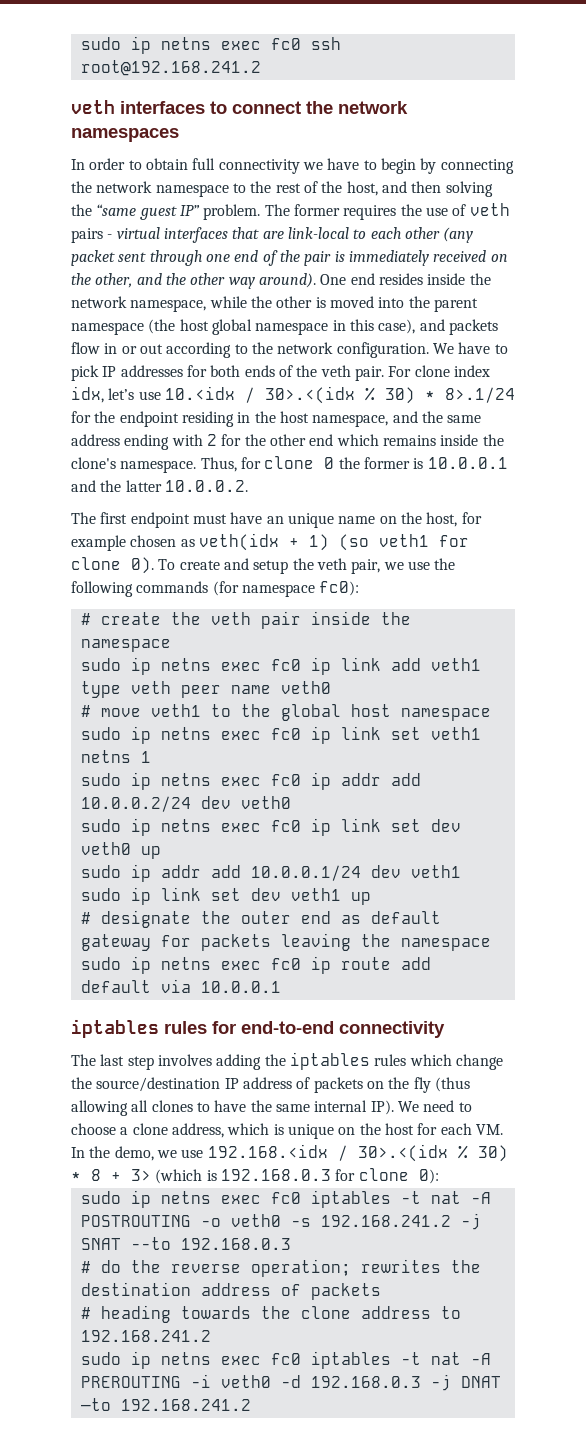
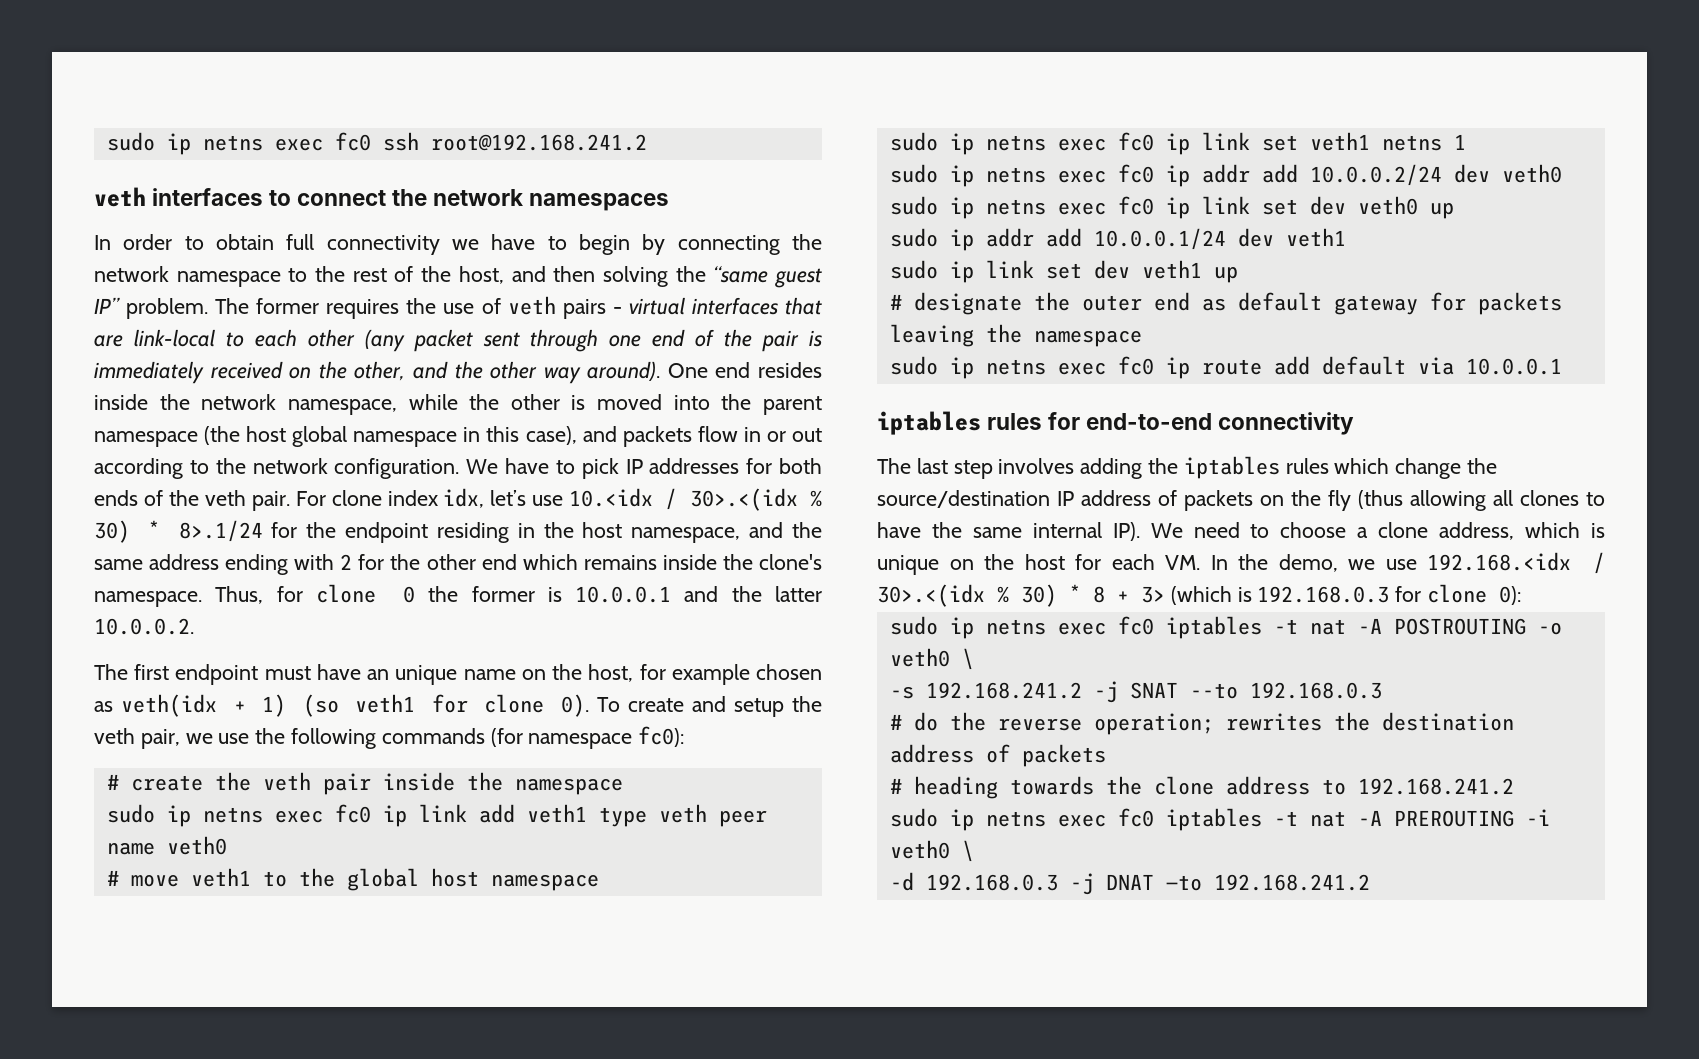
- sudo ip netns exec fc0 iptables -t nat -A POSTROUTING -o veth0 -s 192.168.241.2 -j SNAT --to 192.168.0.3
+ sudo ip netns exec fc0 iptables -t nat -A POSTROUTING -o veth0 \
+ -s 192.168.241.2 -j SNAT --to 192.168.0.3
- sudo ip netns exec fc0 iptables -t nat -A PREROUTING -i veth0 -d 192.168.0.3 -j DNAT —to 192.168.241.2
+ sudo ip netns exec fc0 iptables -t nat -A PREROUTING -i veth0 \
+ -d 192.168.0.3 -j DNAT —to 192.168.241.2

